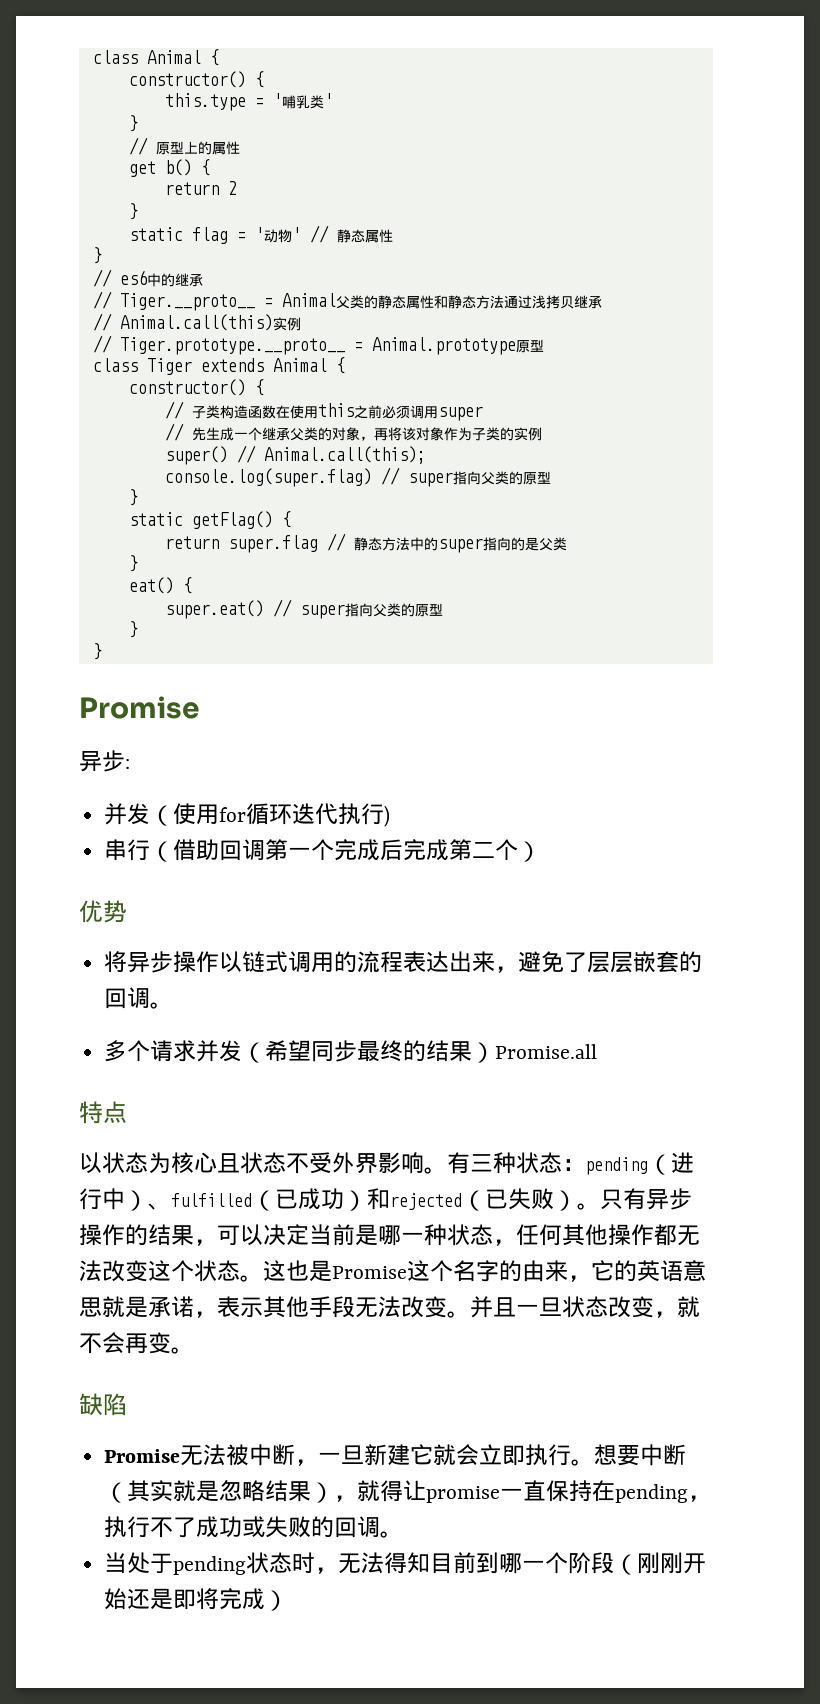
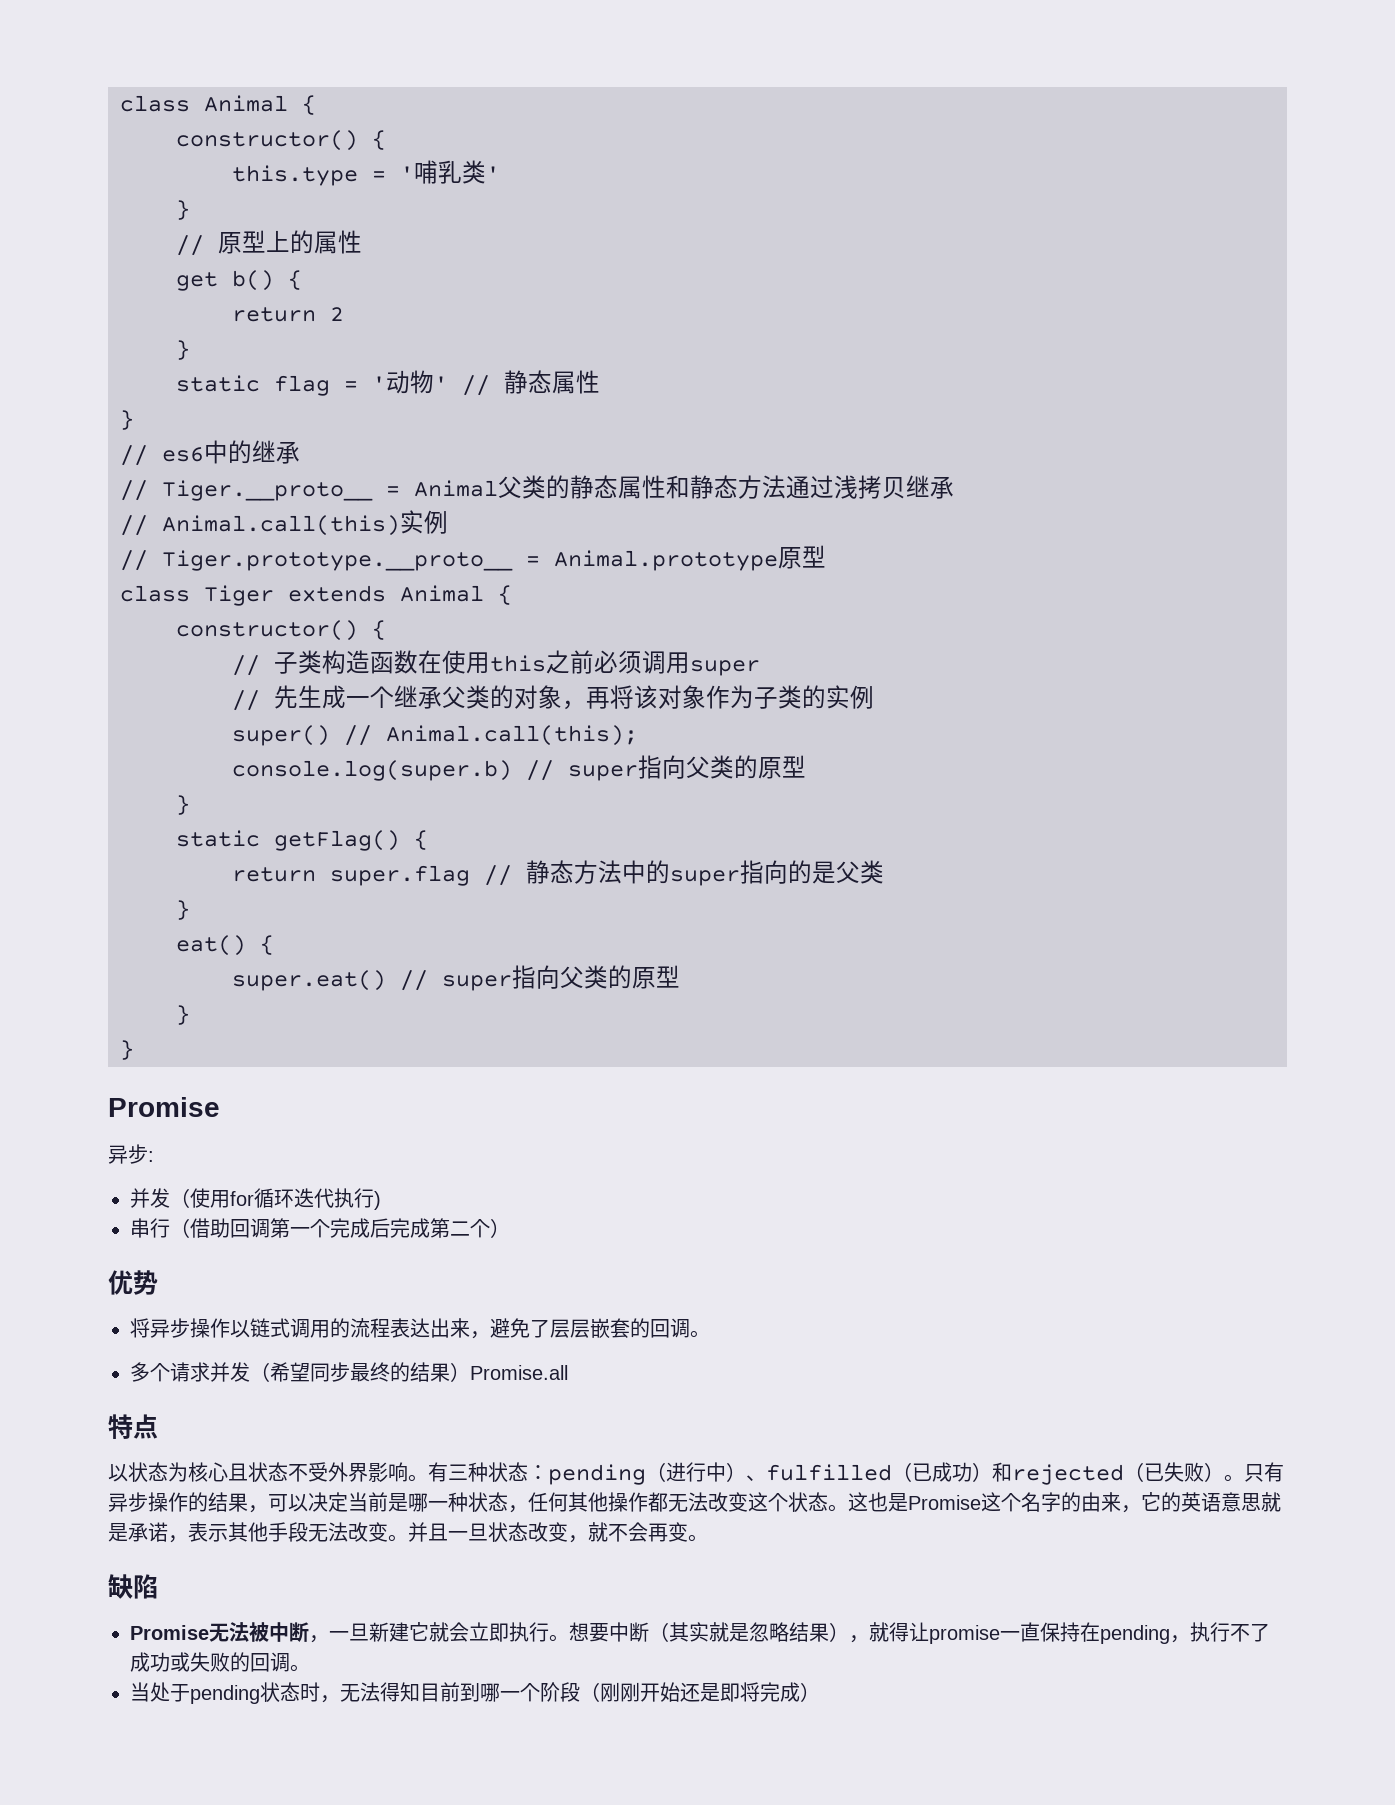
- console.log(super.flag) // super指向父类的原型
+ console.log(super.b) // super指向父类的原型

